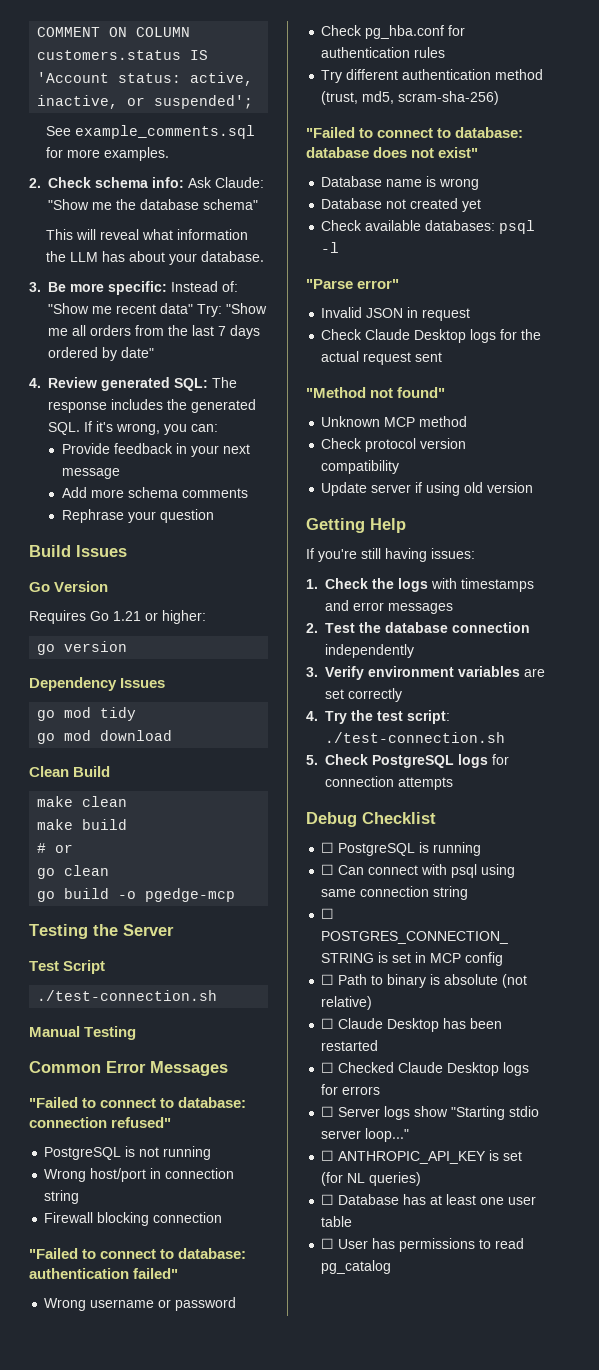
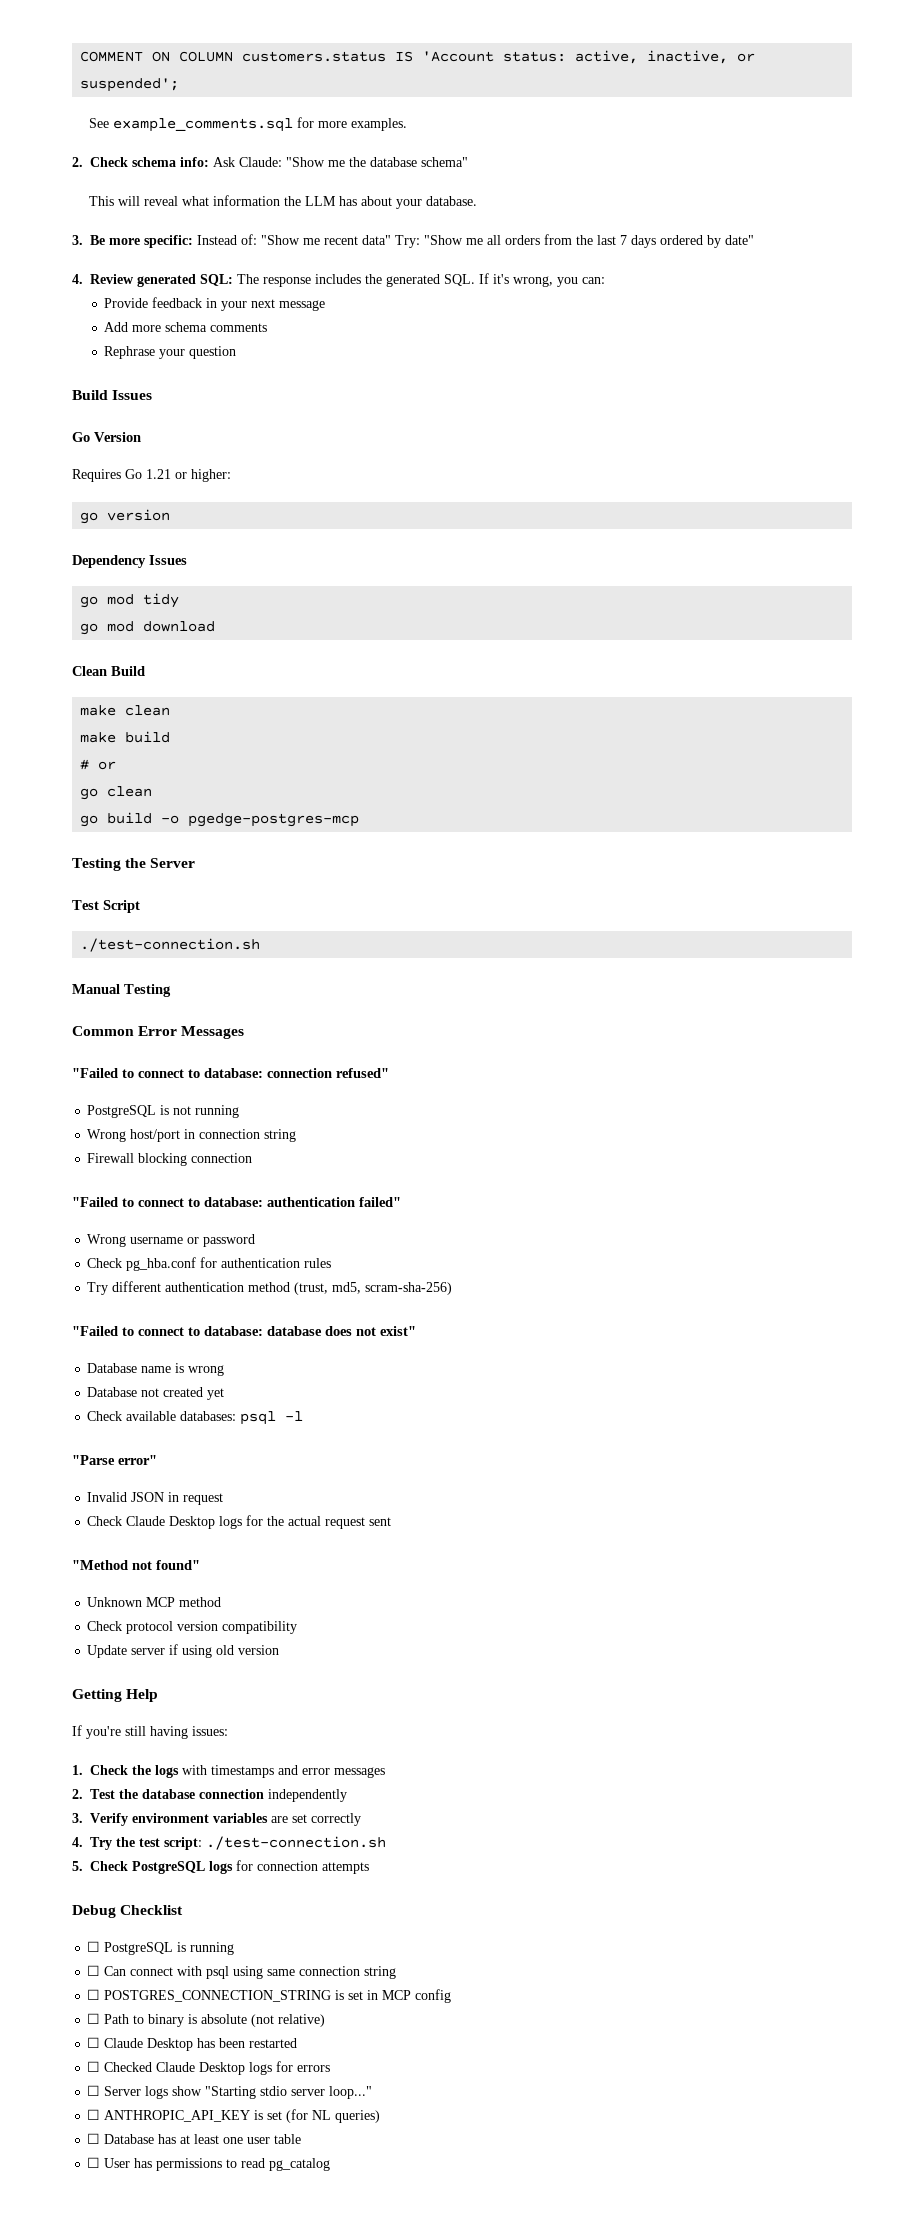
- go build -o pgedge-mcp
+ go build -o pgedge-postgres-mcp

